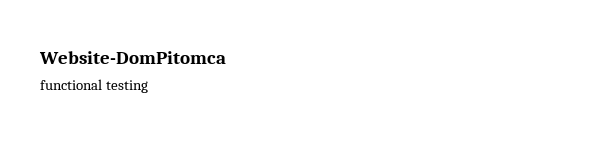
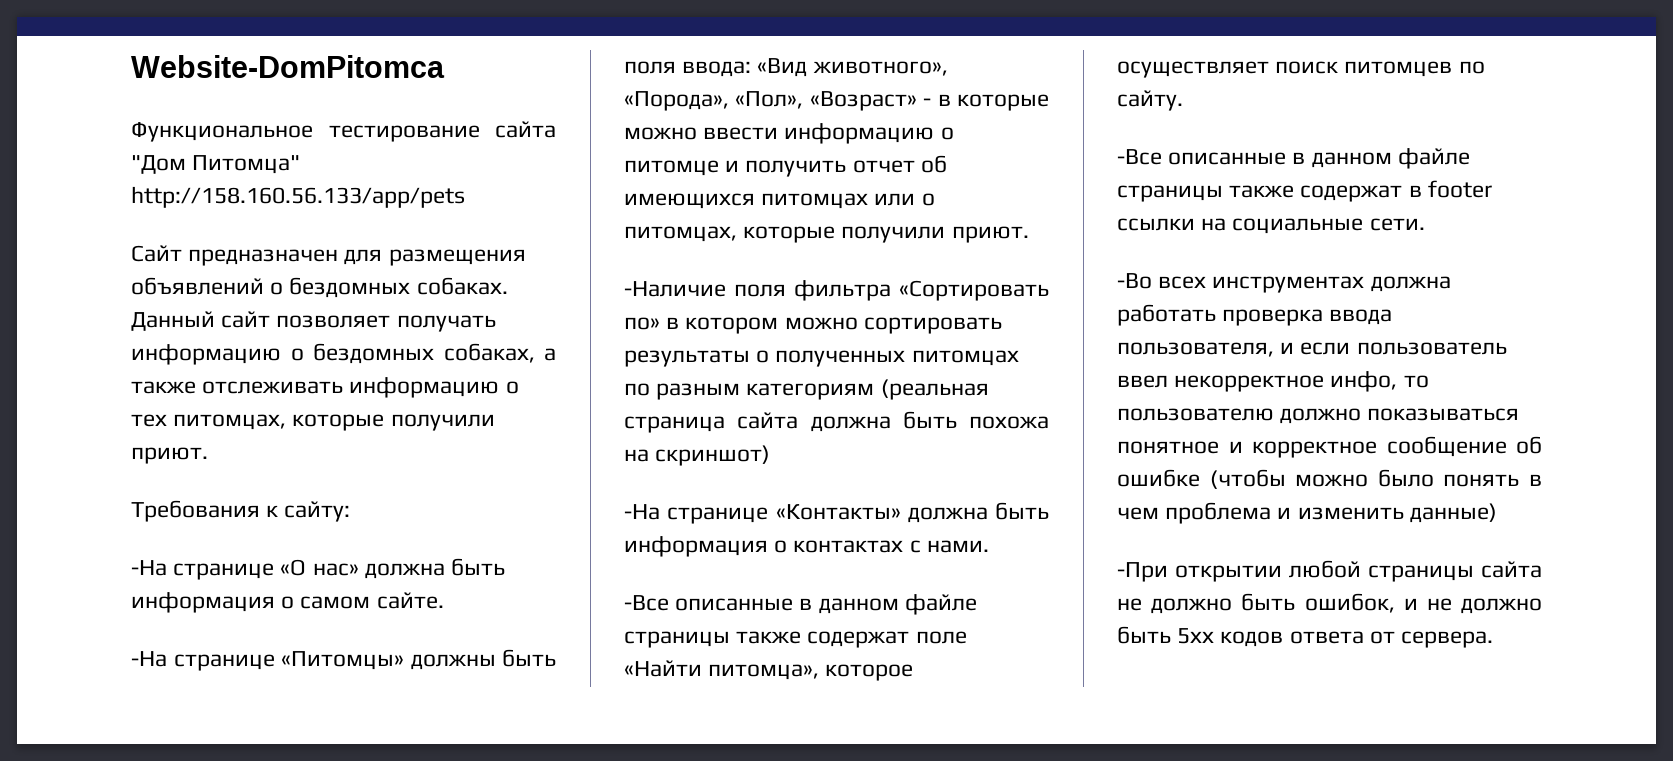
- functional testing
+ Функциональное тестирование сайта "Дом Питомца" http://158.160.56.133/app/pets
+ Сайт предназначен для размещения объявлений о бездомных собаках. Данный сайт позволяет получать информацию о бездомных собаках, а также отслеживать информацию о тех питомцах, которые получили приют.
+ Требования к сайту:
+ -На странице «О нас» должна быть информация о самом сайте.
+ -На странице «Питомцы» должны быть поля ввода: «Вид животного», «Порода», «Пол», «Возраст» - в которые можно ввести информацию о питомце и получить отчет об имеющихся питомцах или о питомцах, которые получили приют.
+ -Наличие поля фильтра «Сортировать по» в котором можно сортировать результаты о полученных питомцах по разным категориям (реальная страница сайта должна быть похожа на скриншот)
+ -На странице «Контакты» должна быть информация о контактах с нами.
+ -Все описанные в данном файле страницы также содержат поле «Найти питомца», которое осуществляет поиск питомцев по сайту.
+ -Все описанные в данном файле страницы также содержат в footer ссылки на социальные сети.
+ -Во всех инструментах должна работать проверка ввода пользователя, и если пользователь ввел некорректное инфо, то пользователю должно показываться понятное и корректное сообщение об ошибке (чтобы можно было понять в чем проблема и изменить данные)
+ -При открытии любой страницы сайта не должно быть ошибок, и не должно быть 5хх кодов ответа от сервера.

